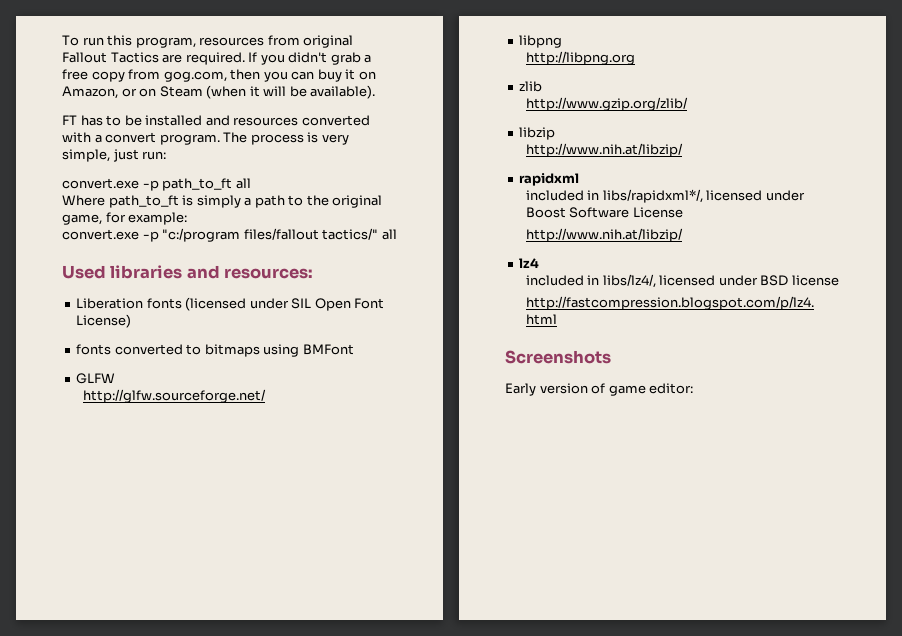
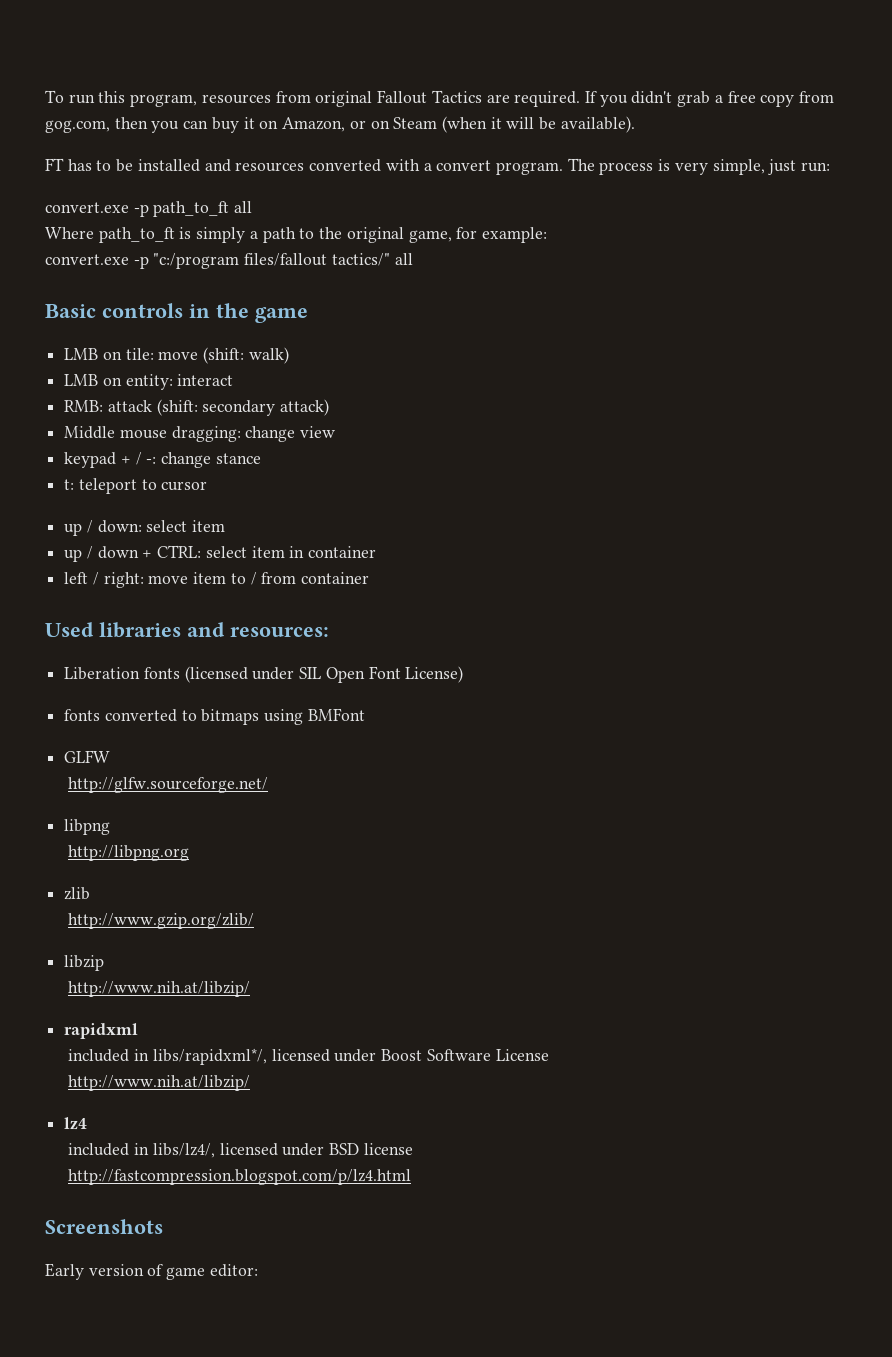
+ Basic controls in the game
+ LMB on tile: move (shift: walk)
+ LMB on entity: interact
+ RMB: attack (shift: secondary attack)
+ Middle mouse dragging: change view
+ keypad + / -: change stance
+ t: teleport to cursor
+ up / down: select item
+ up / down + CTRL: select item in container
+ left / right: move item to / from container

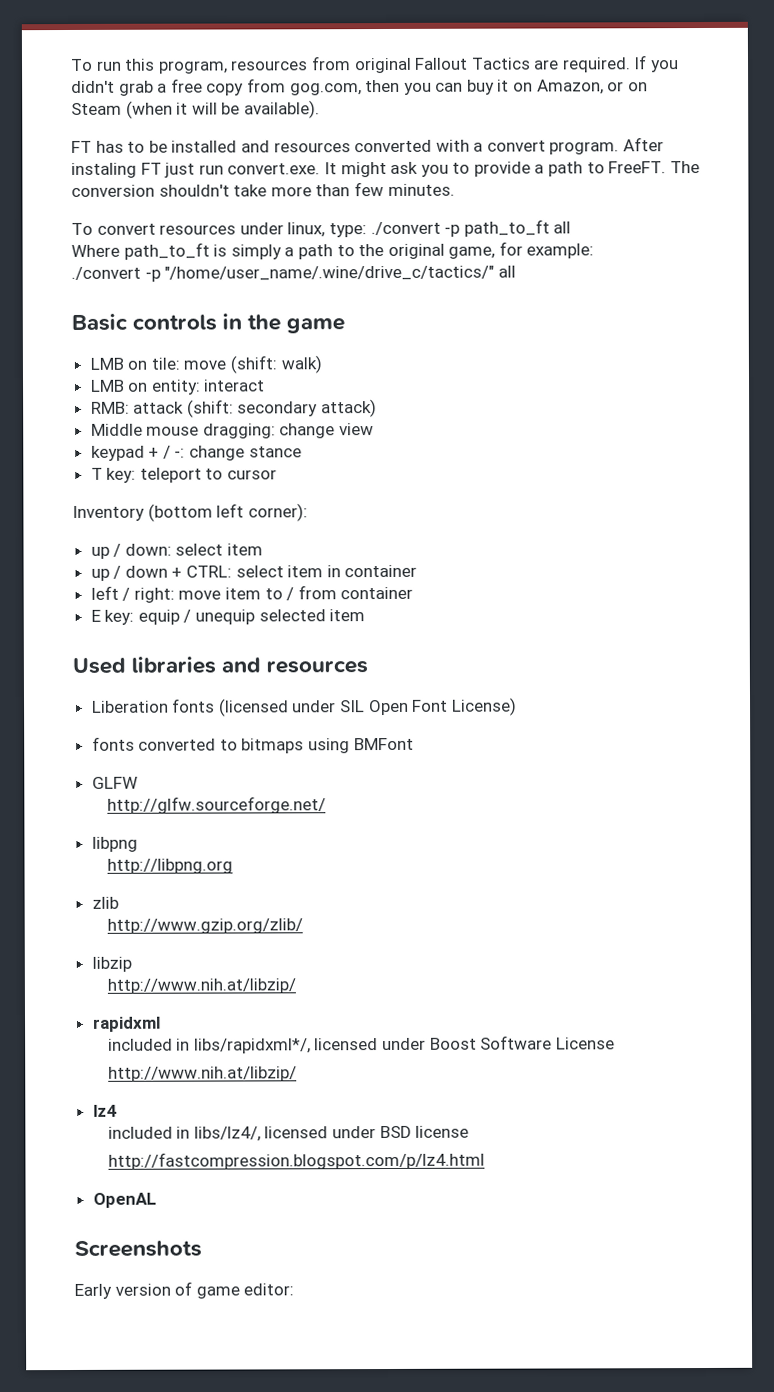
- The process is very simple, just run:
- convert.exe -p path_to_ft all
+ After instaling FT just run convert.exe. It might ask you to provide a path to FreeFT. The conversion shouldn't take more than few minutes.
+ To convert resources under linux, type: ./convert -p path_to_ft all
- convert.exe -p "c:/program files/fallout tactics/" all
+ ./convert -p "/home/user_name/.wine/drive_c/tactics/" all
- t: teleport to cursor
+ T key: teleport to cursor
+ Inventory (bottom left corner):
+ E key: equip / unequip selected item
- Used libraries and resources:
+ Used libraries and resources
+ OpenAL

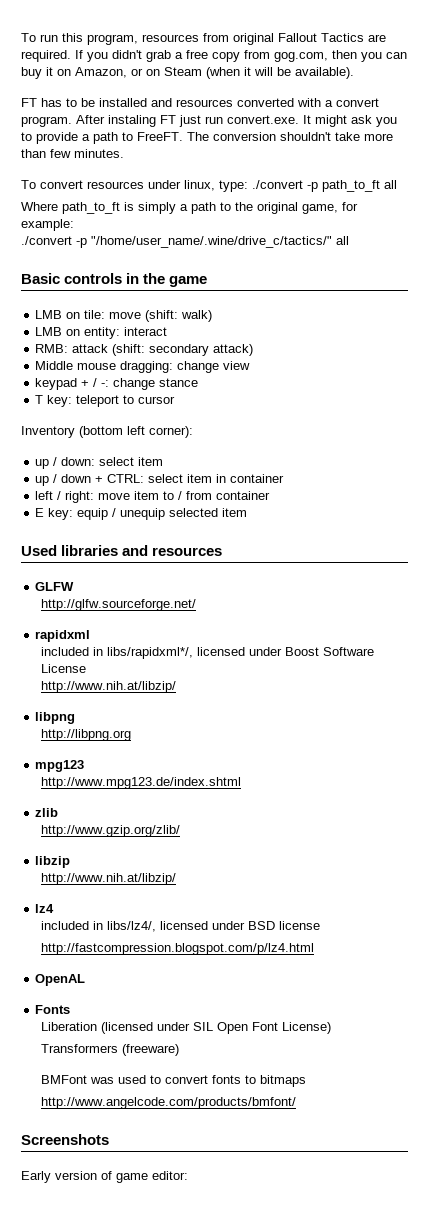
- Liberation fonts (licensed under SIL Open Font License)
- fonts converted to bitmaps using BMFont
  GLFW
  http://glfw.sourceforge.net/
- libpng
- http://libpng.org
- zlib
- http://www.gzip.org/zlib/
- libzip
- http://www.nih.at/libzip/
+ libpng
+ http://libpng.org
+ mpg123
+ http://www.mpg123.de/index.shtml
+ zlib
+ http://www.gzip.org/zlib/
+ libzip
+ http://www.nih.at/libzip/
+ Fonts
+ Liberation (licensed under SIL Open Font License)
+ Transformers (freeware)
+ BMFont was used to convert fonts to bitmaps
+ http://www.angelcode.com/products/bmfont/

